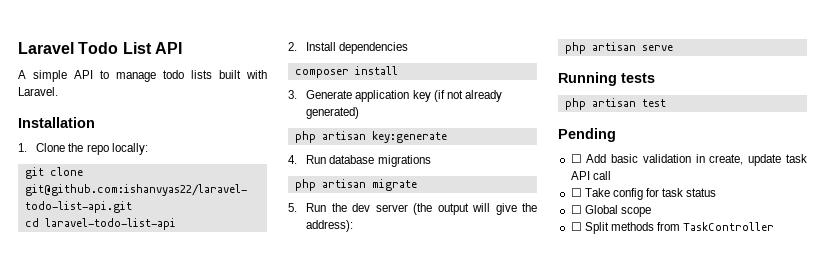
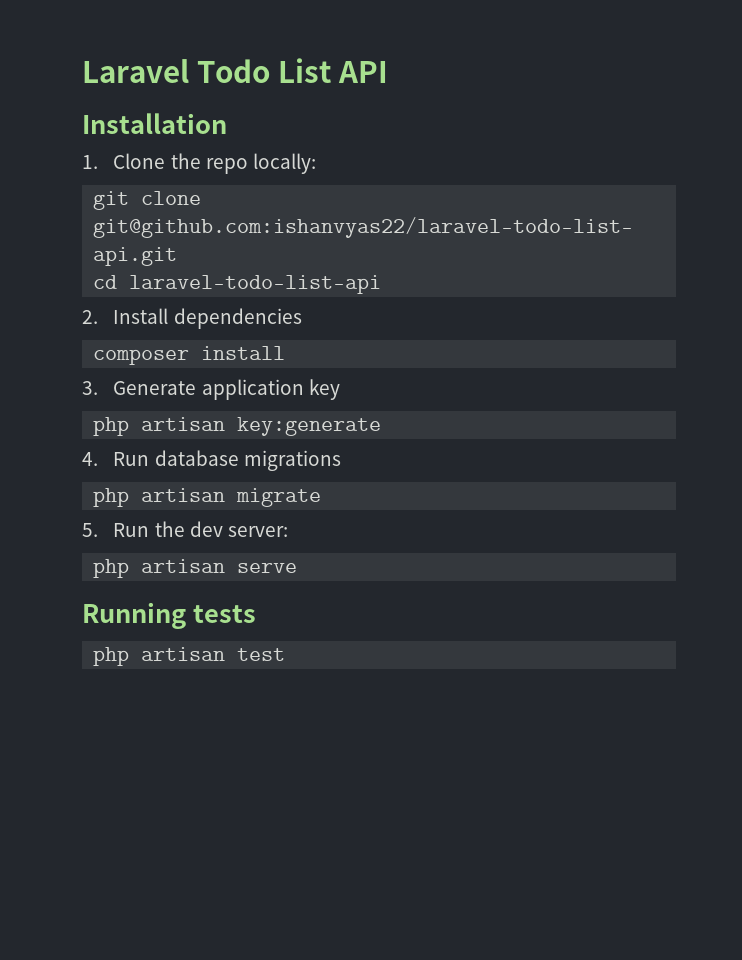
- A simple API to manage todo lists built with Laravel.
- 3. Generate application key (if not already generated)
+ 3. Generate application key
- 5. Run the dev server (the output will give the address):
+ 5. Run the dev server:
- Pending
- ☐ Add basic validation in create, update task API call
- ☐ Take config for task status
- ☐ Global scope
- ☐ Split methods from TaskController

